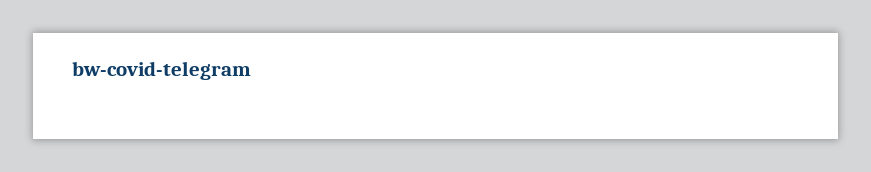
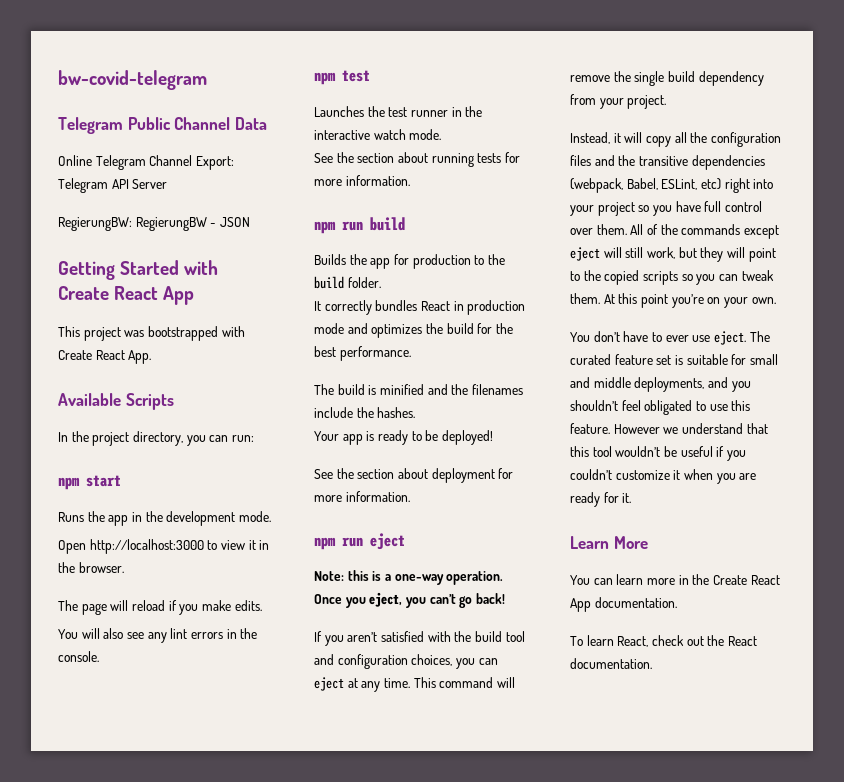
+ Telegram Public Channel Data
+ Online Telegram Channel Export: Telegram API Server
+ RegierungBW: RegierungBW - JSON
+ Getting Started with Create React App
+ This project was bootstrapped with Create React App.
+ Available Scripts
+ In the project directory, you can run:
+ npm start
+ Runs the app in the development mode.
+ Open http://localhost:3000 to view it in the browser.
+ The page will reload if you make edits.
+ You will also see any lint errors in the console.
+ npm test
+ Launches the test runner in the interactive watch mode.
+ See the section about running tests for more information.
+ npm run build
+ Builds the app for production to the build folder.
+ It correctly bundles React in production mode and optimizes the build for the best performance.
+ The build is minified and the filenames include the hashes.
+ Your app is ready to be deployed!
+ See the section about deployment for more information.
+ npm run eject
+ Note: this is a one-way operation. Once you eject, you can’t go back!
+ If you aren’t satisfied with the build tool and configuration choices, you can eject at any time. This command will remove the single build dependency from your project.
+ Instead, it will copy all the configuration files and the transitive dependencies (webpack, Babel, ESLint, etc) right into your project so you have full control over them. All of the commands except eject will still work, but they will point to the copied scripts so you can tweak them. At this point you’re on your own.
+ You don’t have to ever use eject. The curated feature set is suitable for small and middle deployments, and you shouldn’t feel obligated to use this feature. However we understand that this tool wouldn’t be useful if you couldn’t customize it when you are ready for it.
+ Learn More
+ You can learn more in the Create React App documentation.
+ To learn React, check out the React documentation.

